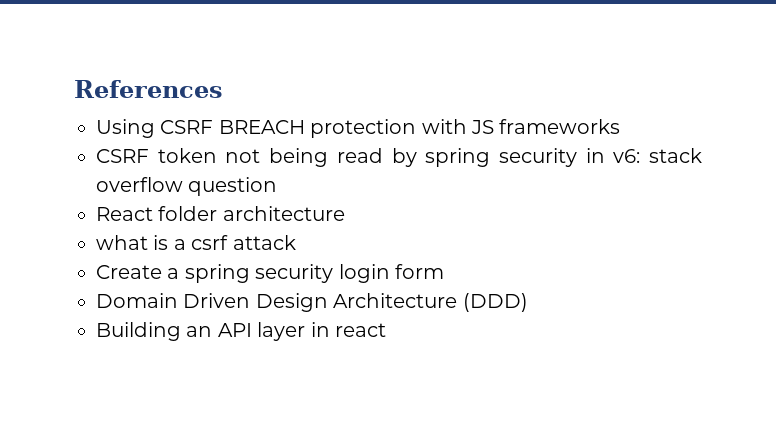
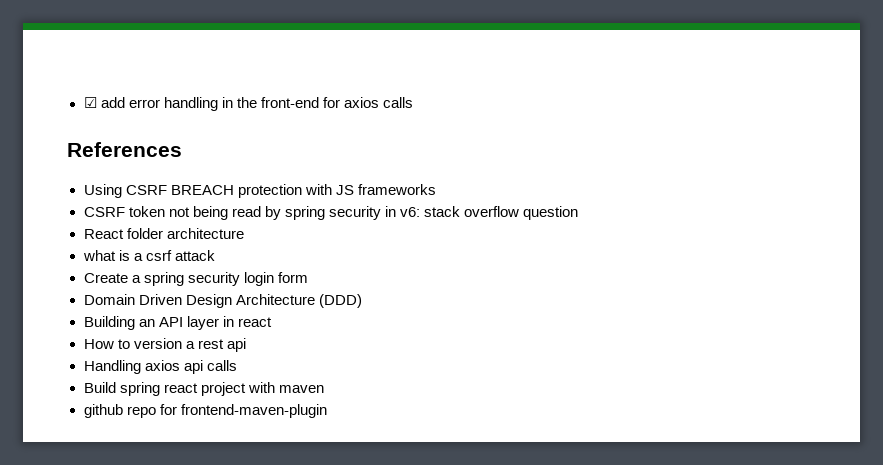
+ ☑ add error handling in the front-end for axios calls
+ How to version a rest api
+ Handling axios api calls
+ Build spring react project with maven
+ github repo for frontend-maven-plugin

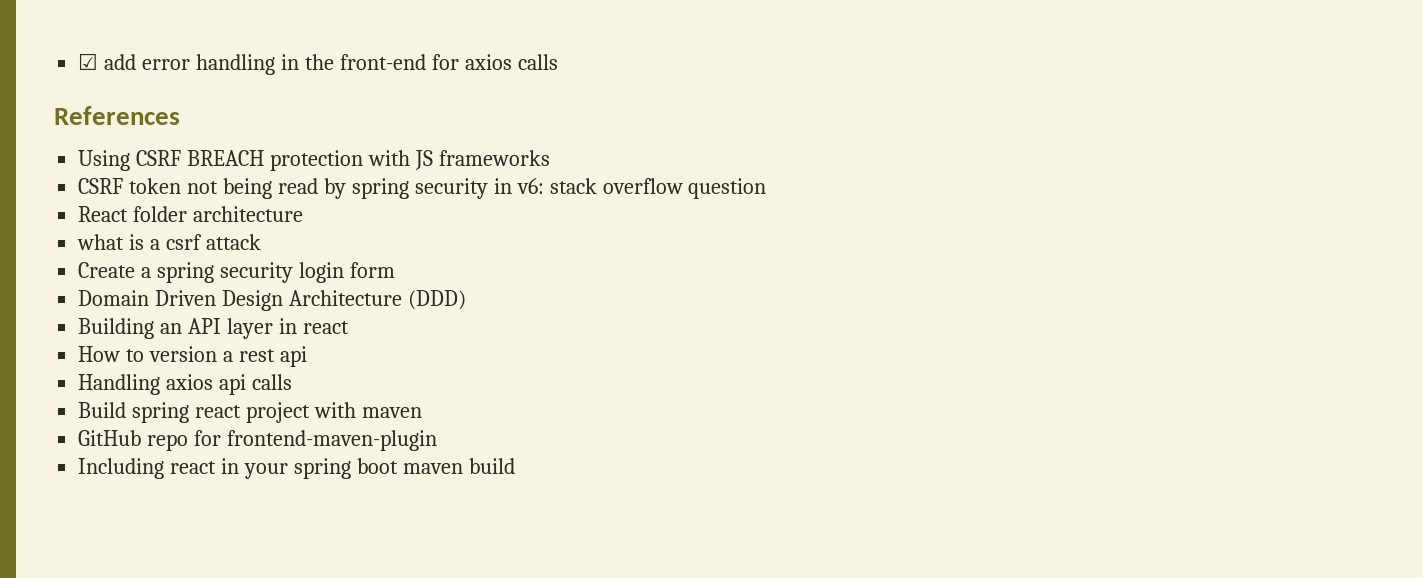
- github repo for frontend-maven-plugin
+ GitHub repo for frontend-maven-plugin
+ Including react in your spring boot maven build

